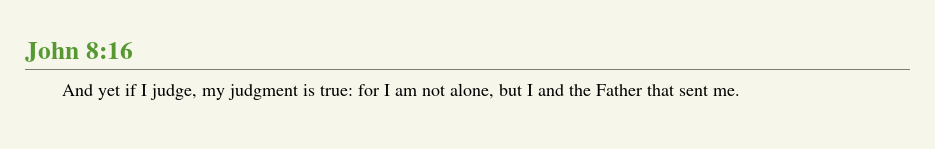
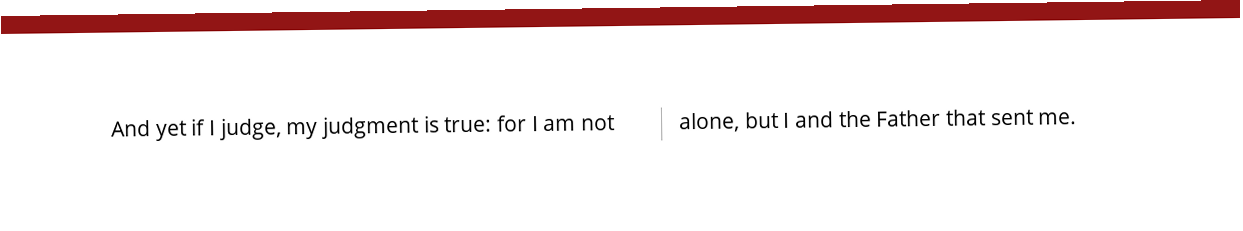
- John 8:16

